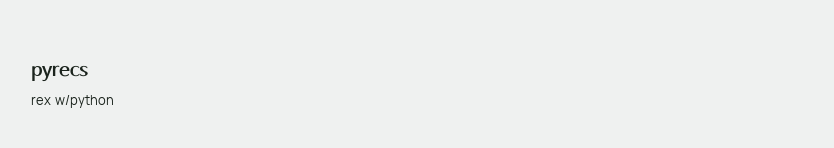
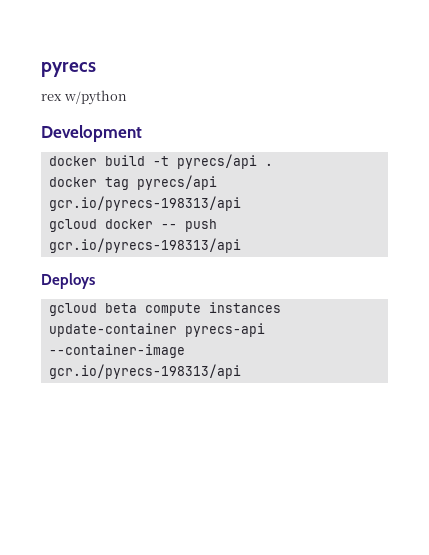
+ Development
+ docker build -t pyrecs/api .
+ docker tag pyrecs/api gcr.io/pyrecs-198313/api
+ gcloud docker -- push gcr.io/pyrecs-198313/api
+ Deploys
+ gcloud beta compute instances update-container pyrecs-api --container-image gcr.io/pyrecs-198313/api

